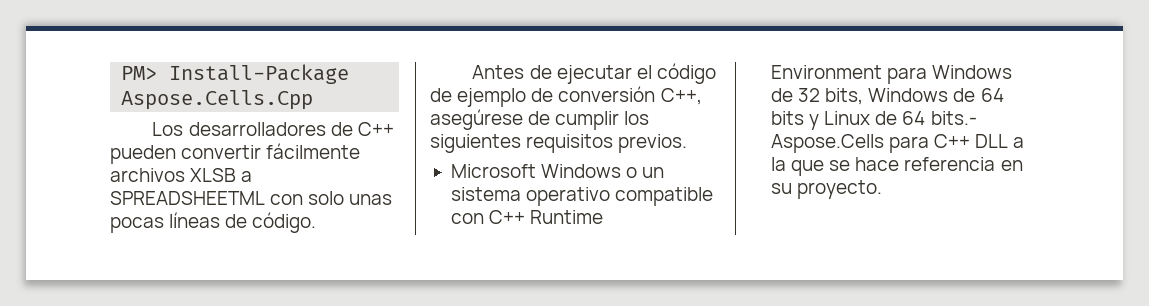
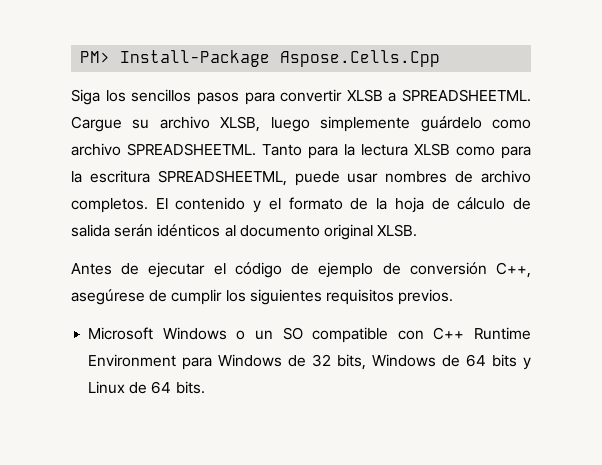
- Los desarrolladores de C++ pueden convertir fácilmente archivos XLSB a SPREADSHEETML con solo unas pocas líneas de código.
+ Siga los sencillos pasos para convertir XLSB a SPREADSHEETML. Cargue su archivo XLSB, luego simplemente guárdelo como archivo SPREADSHEETML. Tanto para la lectura XLSB como para la escritura SPREADSHEETML, puede usar nombres de archivo completos. El contenido y el formato de la hoja de cálculo de salida serán idénticos al documento original XLSB.
- Microsoft Windows o un sistema operativo compatible con C++ Runtime Environment para Windows de 32 bits, Windows de 64 bits y Linux de 64 bits.- Aspose.Cells para C++ DLL a la que se hace referencia en su proyecto.
+ Microsoft Windows o un SO compatible con C++ Runtime Environment para Windows de 32 bits, Windows de 64 bits y Linux de 64 bits.

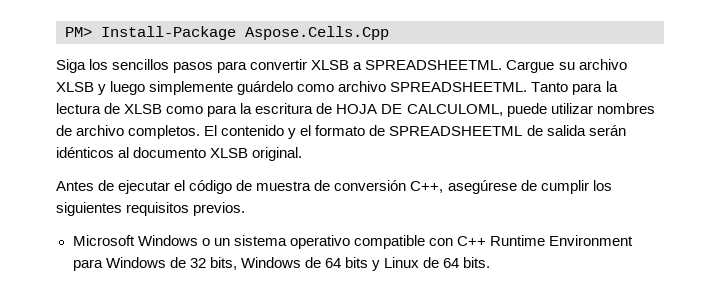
- Cargue su archivo XLSB, luego simplemente guárdelo como archivo SPREADSHEETML.
+ Cargue su archivo XLSB y luego simplemente guárdelo como archivo SPREADSHEETML.
- Tanto para la lectura XLSB como para la escritura SPREADSHEETML, puede usar nombres de archivo completos.
+ Tanto para la lectura de XLSB como para la escritura de HOJA DE CALCULOML, puede utilizar nombres de archivo completos.
- El contenido y el formato de la hoja de cálculo de salida serán idénticos al documento original XLSB.
+ El contenido y el formato de SPREADSHEETML de salida serán idénticos al documento XLSB original.
- Antes de ejecutar el código de ejemplo de conversión C++, asegúrese de cumplir los siguientes requisitos previos.
+ Antes de ejecutar el código de muestra de conversión C++, asegúrese de cumplir los siguientes requisitos previos.
- Microsoft Windows o un SO compatible con C++ Runtime Environment para Windows de 32 bits, Windows de 64 bits y Linux de 64 bits.
+ Microsoft Windows o un sistema operativo compatible con C++ Runtime Environment para Windows de 32 bits, Windows de 64 bits y Linux de 64 bits.

